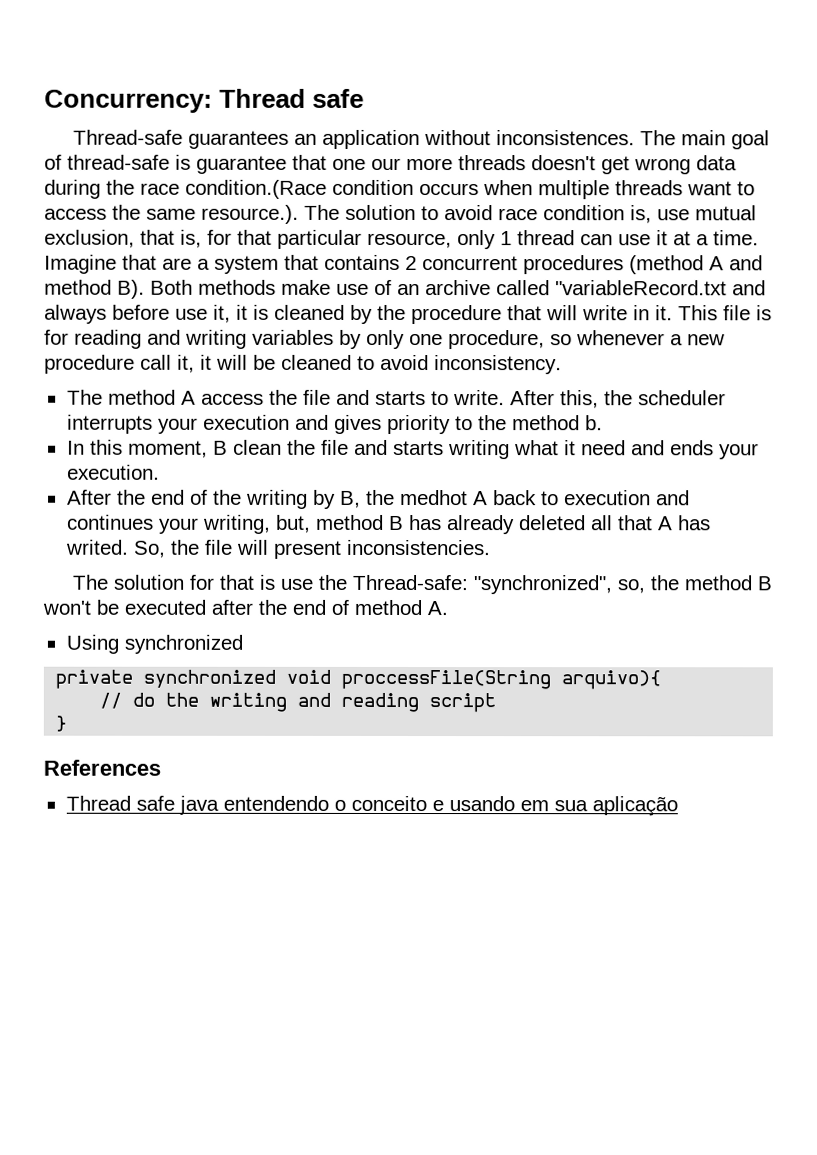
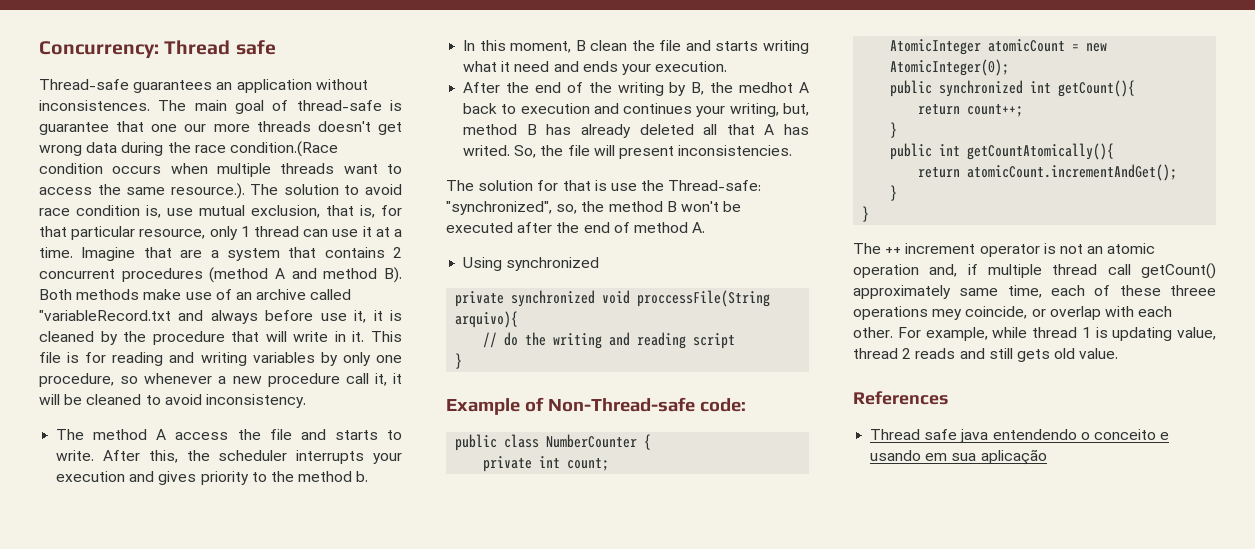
+ Example of Non-Thread-safe code:
+ public class NumberCounter {
+ private int count;
+ AtomicInteger atomicCount = new AtomicInteger(0);
+ public synchronized int getCount(){
+ return count++;
+ }
+ public int getCountAtomically(){
+ return atomicCount.incrementAndGet();
+ }
+ }
+ The ++ increment operator is not an atomic operation and, if multiple thread call getCount() approximately same time, each of these threee operations mey coincide, or overlap with each other. For example, while thread 1 is updating value, thread 2 reads and still gets old value.

